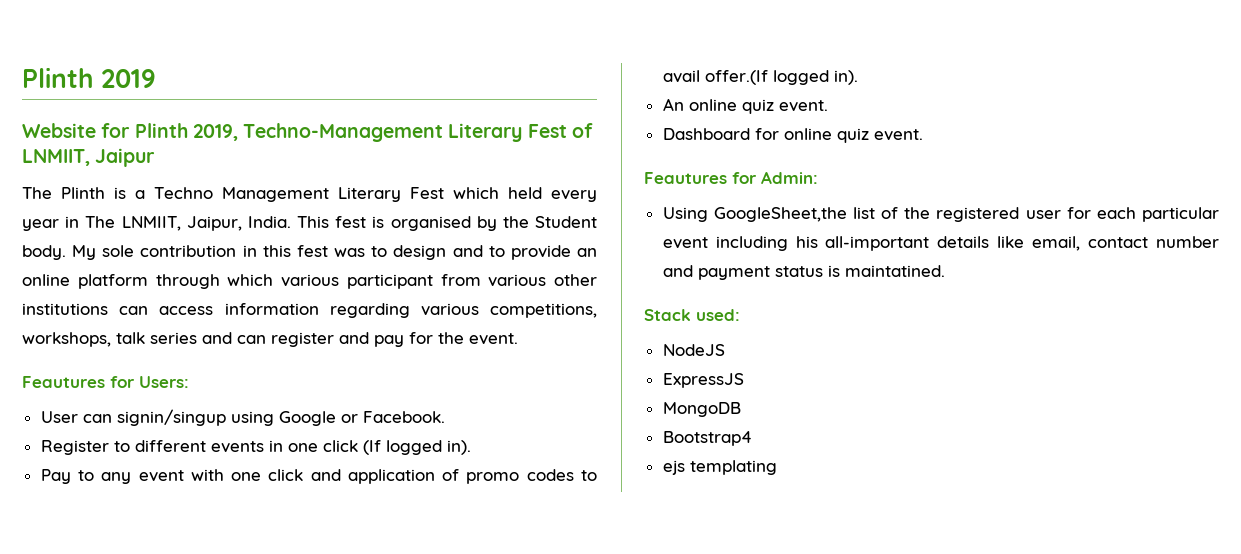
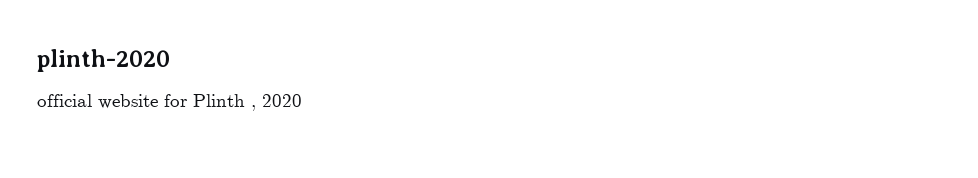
- Plinth 2019
- Website for Plinth 2019, Techno-Management Literary Fest of LNMIIT, Jaipur
- The Plinth is a Techno Management Literary Fest which held every year in The LNMIIT, Jaipur, India. This fest is organised by the Student body. My sole contribution in this fest was to design and to provide an online platform through which various participant from various other institutions can access information regarding various competitions, workshops, talk series and can register and pay for the event.
- Feautures for Users:
- User can signin/singup using Google or Facebook.
- Register to different events in one click (If logged in).
- Pay to any event with one click and application of promo codes to avail offer.(If logged in).
- An online quiz event.
- Dashboard for online quiz event.
- Feautures for Admin:
- Using GoogleSheet,the list of the registered user for each particular event including his all-important details like email, contact number and payment status is maintatined.
- Stack used:
- NodeJS
- ExpressJS
- MongoDB
- Bootstrap4
- ejs templating
+ plinth-2020
+ official website for Plinth , 2020

